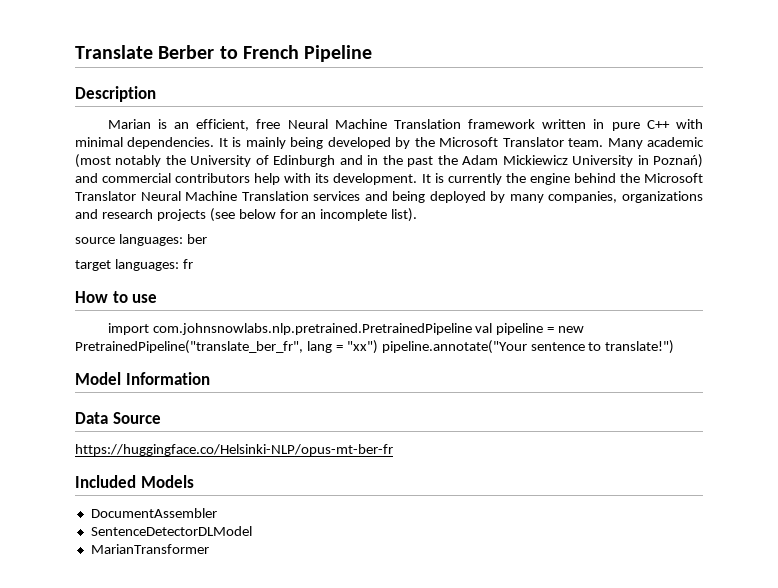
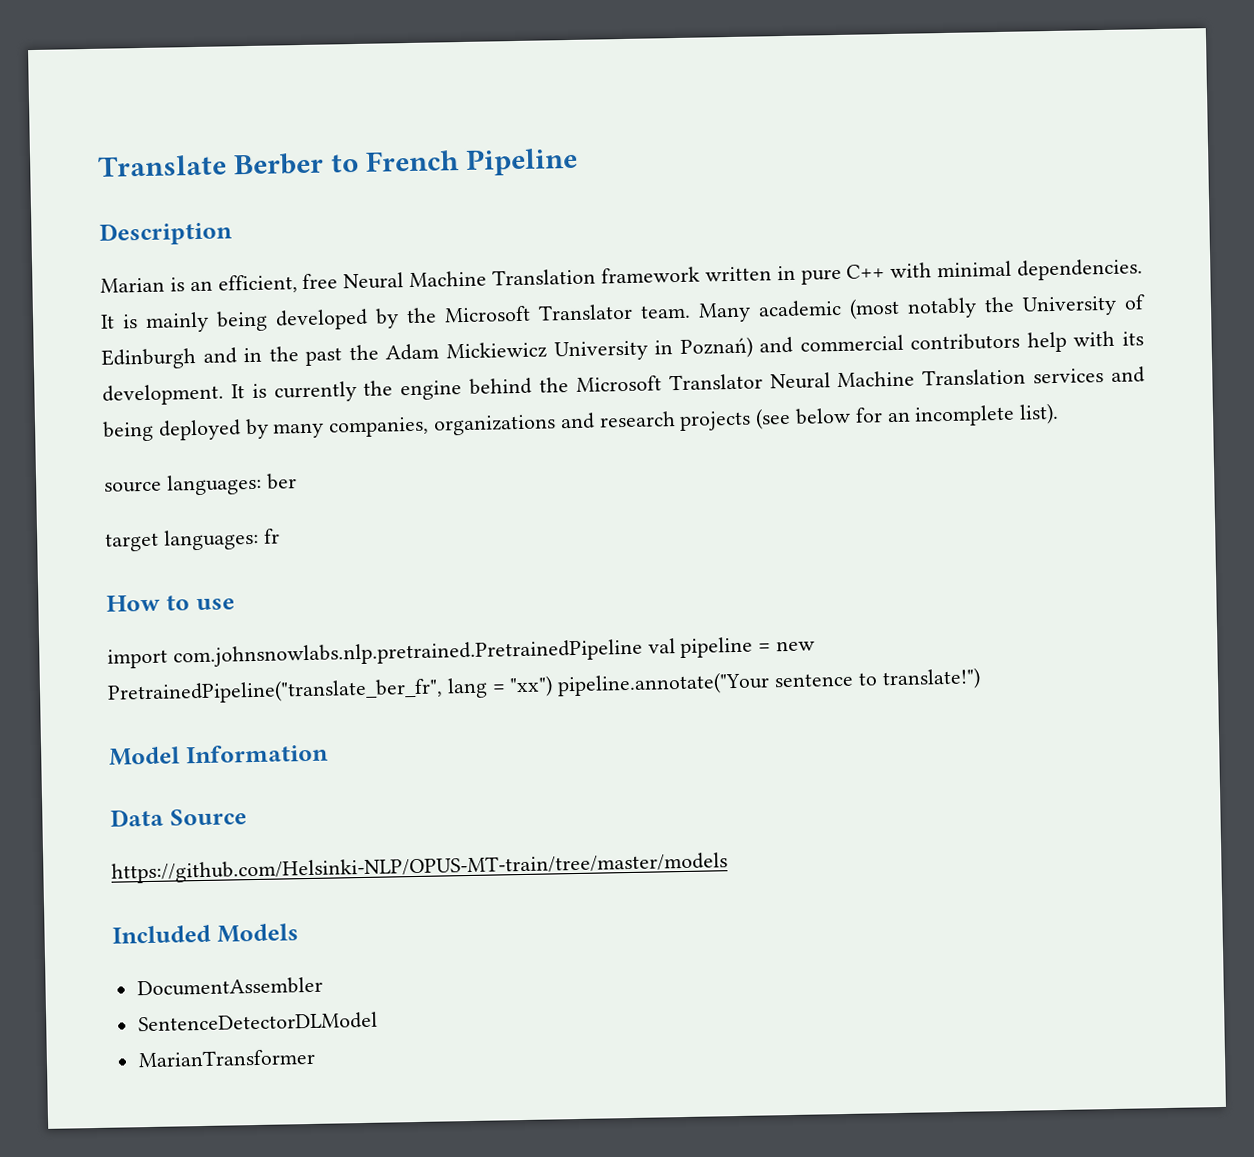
- https://huggingface.co/Helsinki-NLP/opus-mt-ber-fr
+ https://github.com/Helsinki-NLP/OPUS-MT-train/tree/master/models

